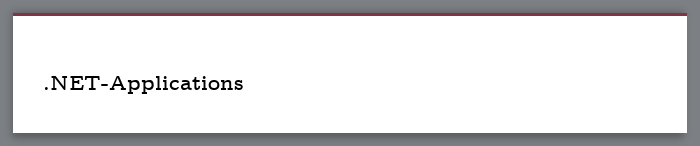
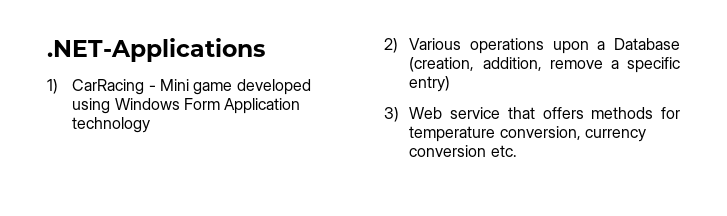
+ 1) CarRacing - Mini game developed using Windows Form Application technology
+ 2) Various operations upon a Database (creation, addition, remove a specific entry)
+ 3) Web service that offers methods for temperature conversion, currency conversion etc.

